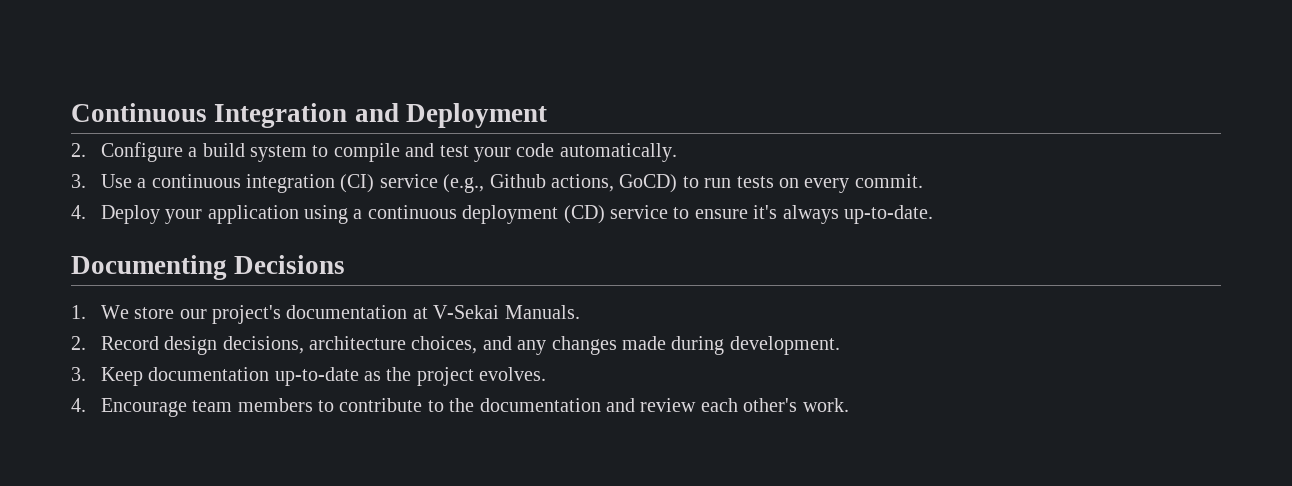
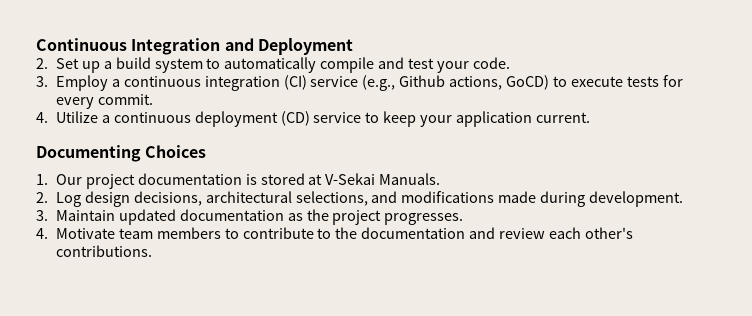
- 2. Configure a build system to compile and test your code automatically.
- 3. Use a continuous integration (CI) service (e.g., Github actions, GoCD) to run tests on every commit.
+ 2. Set up a build system to automatically compile and test your code.
+ 3. Employ a continuous integration (CI) service (e.g., Github actions, GoCD) to execute tests for every commit.
- 4. Deploy your application using a continuous deployment (CD) service to ensure it's always up-to-date.
+ 4. Utilize a continuous deployment (CD) service to keep your application current.
- Documenting Decisions
+ Documenting Choices
- 1. We store our project's documentation at V-Sekai Manuals.
+ 1. Our project documentation is stored at V-Sekai Manuals.
- 2. Record design decisions, architecture choices, and any changes made during development.
+ 2. Log design decisions, architectural selections, and modifications made during development.
- 3. Keep documentation up-to-date as the project evolves.
- 4. Encourage team members to contribute to the documentation and review each other's work.
+ 3. Maintain updated documentation as the project progresses.
+ 4. Motivate team members to contribute to the documentation and review each other's contributions.

